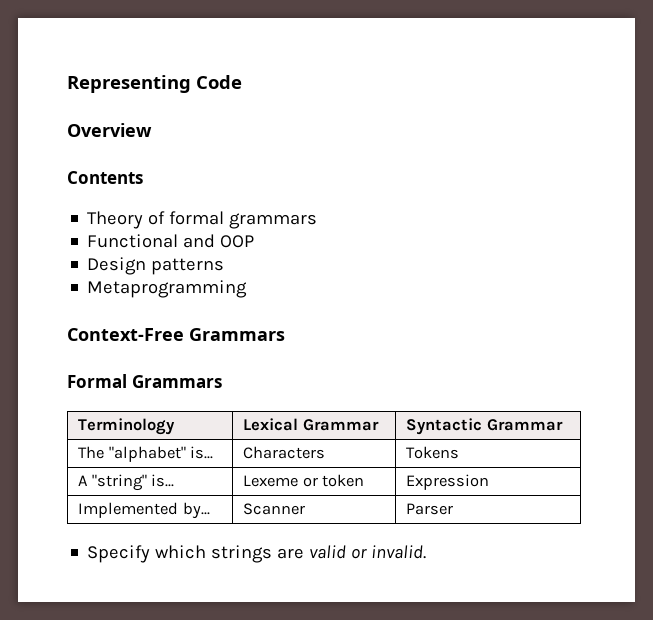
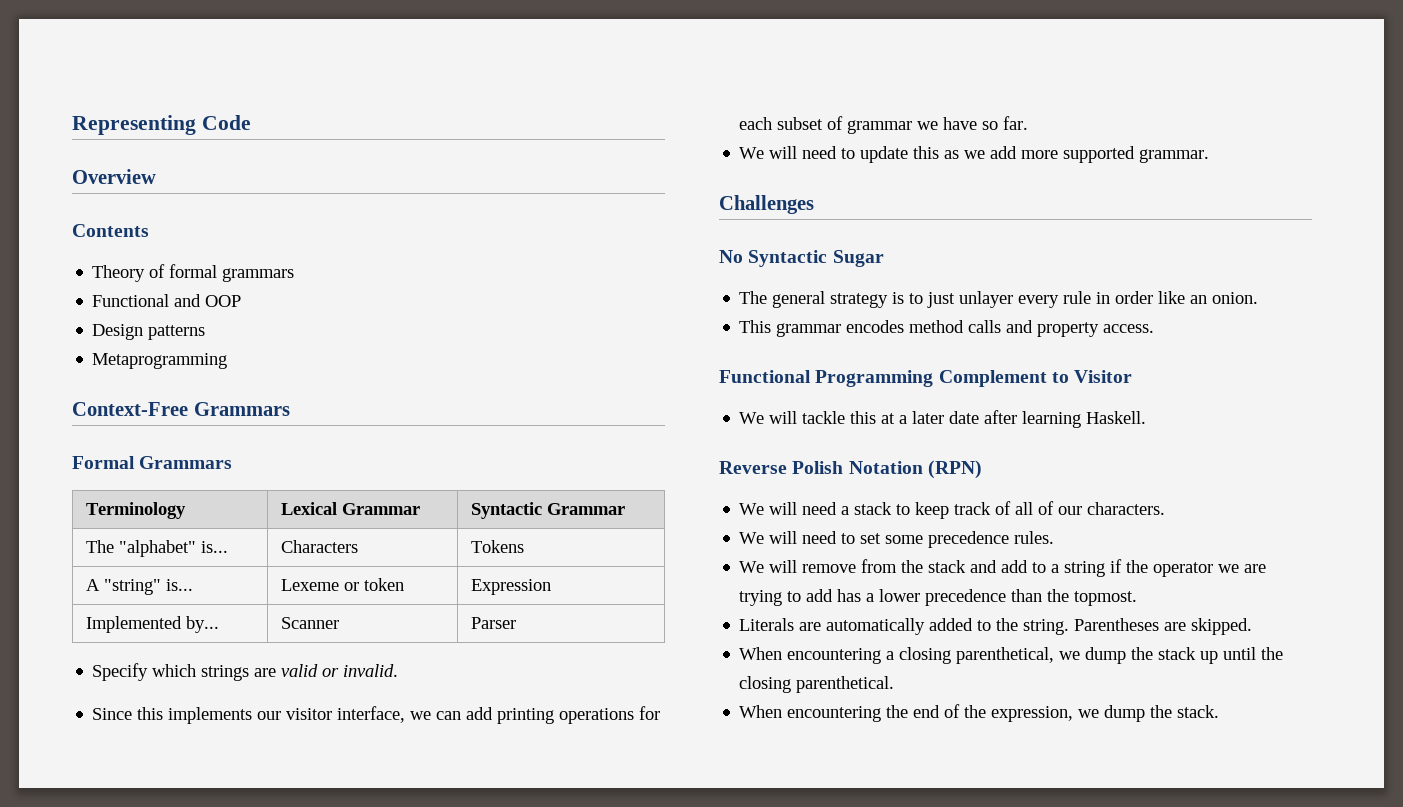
+ Since this implements our visitor interface, we can add printing operations for each subset of grammar we have so far.
+ We will need to update this as we add more supported grammar.
+ Challenges
+ No Syntactic Sugar
+ The general strategy is to just unlayer every rule in order like an onion.
+ This grammar encodes method calls and property access.
+ Functional Programming Complement to Visitor
+ We will tackle this at a later date after learning Haskell.
+ Reverse Polish Notation (RPN)
+ We will need a stack to keep track of all of our characters.
+ We will need to set some precedence rules.
+ We will remove from the stack and add to a string if the operator we are trying to add has a lower precedence than the topmost.
+ Literals are automatically added to the string. Parentheses are skipped.
+ When encountering a closing parenthetical, we dump the stack up until the closing parenthetical.
+ When encountering the end of the expression, we dump the stack.

